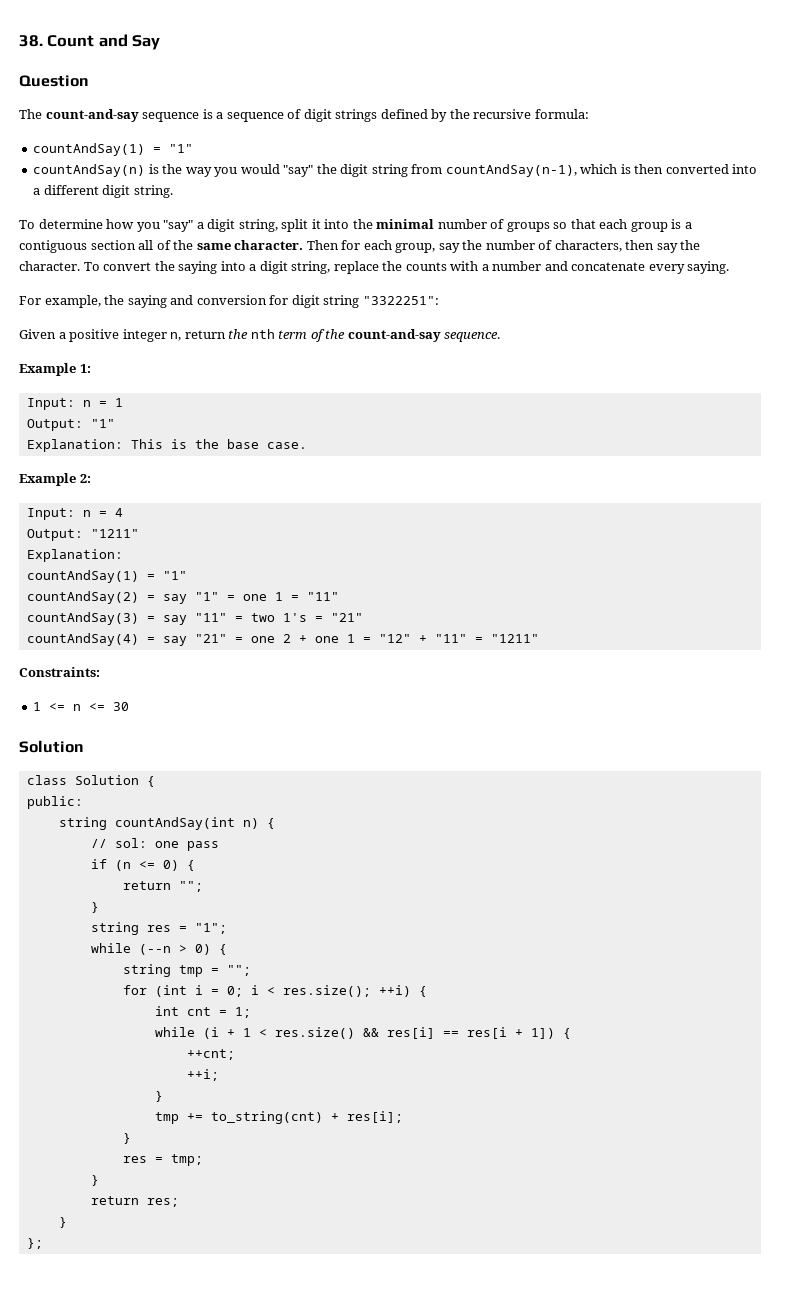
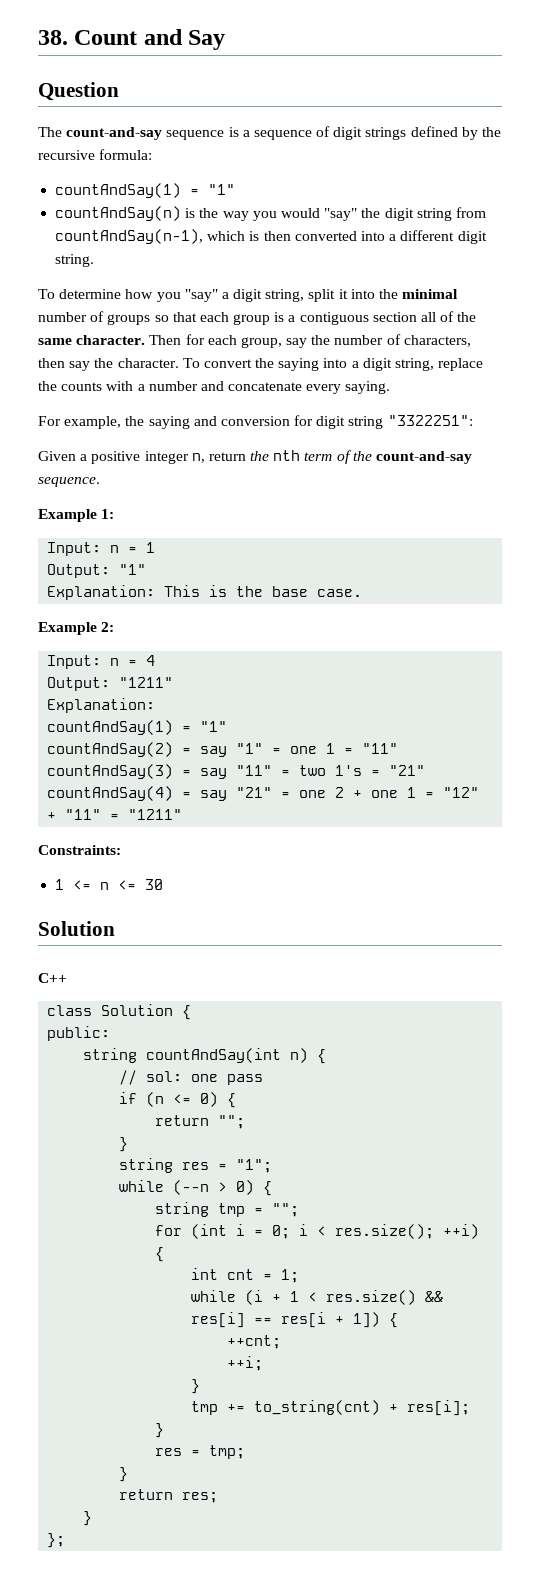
+ C++

